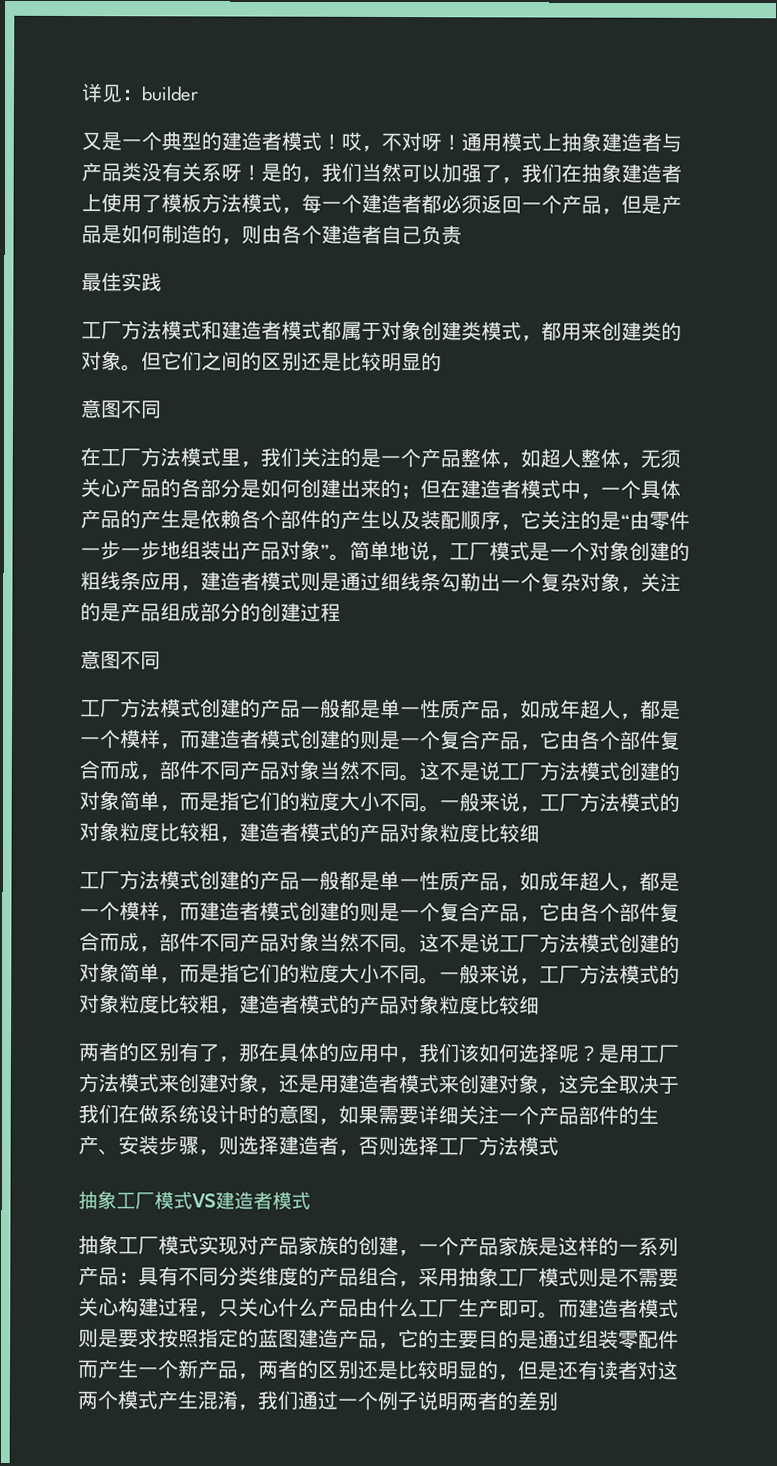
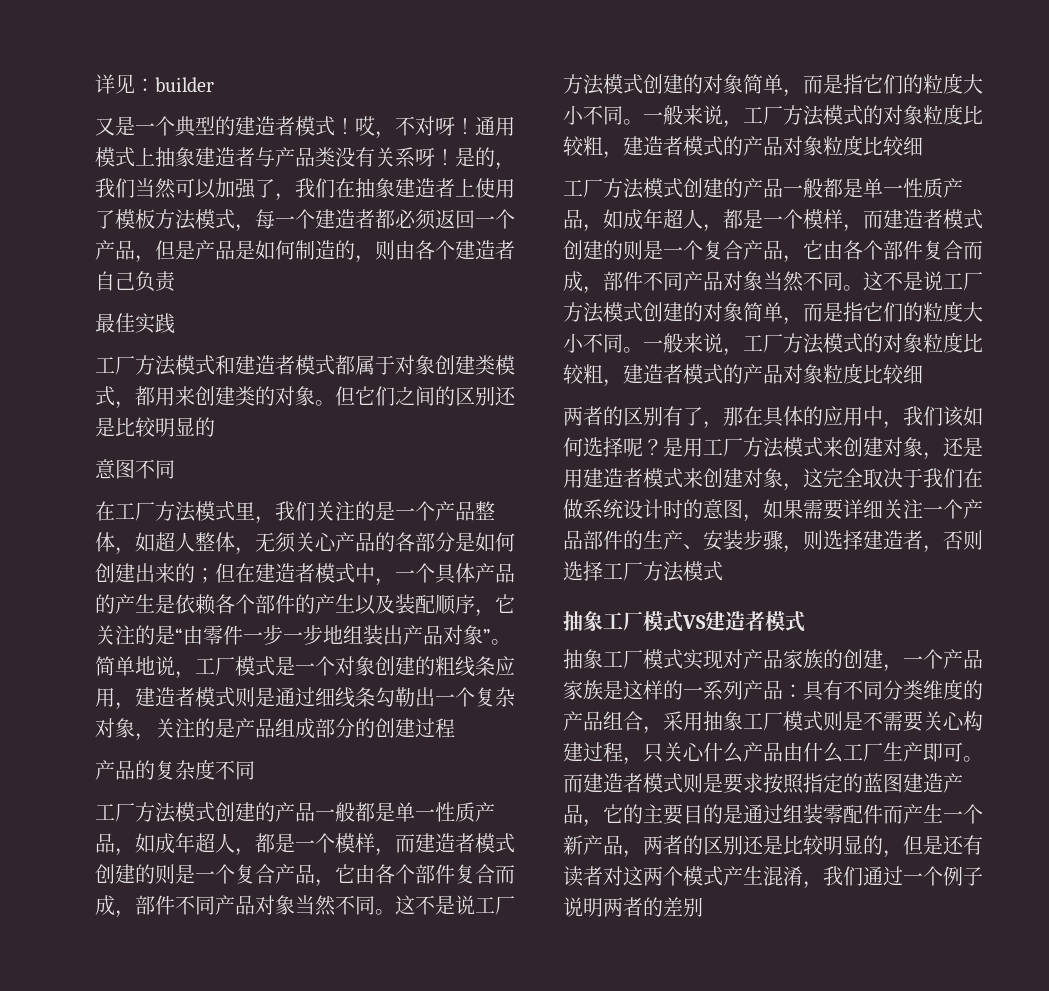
  简单地说，工厂模式是一个对象创建的粗线条应用，建造者模式则是通过细线条勾勒出一个复杂对象，关注的是产品组成部分的创建过程
- 意图不同
+ 产品的复杂度不同

